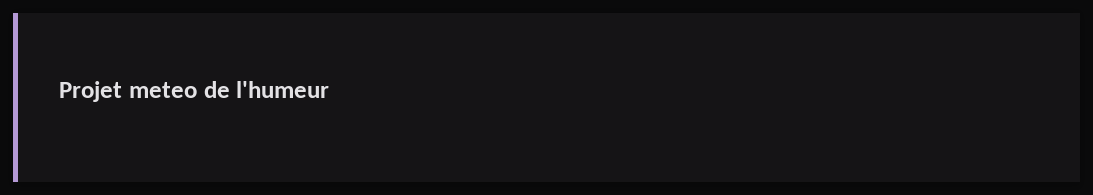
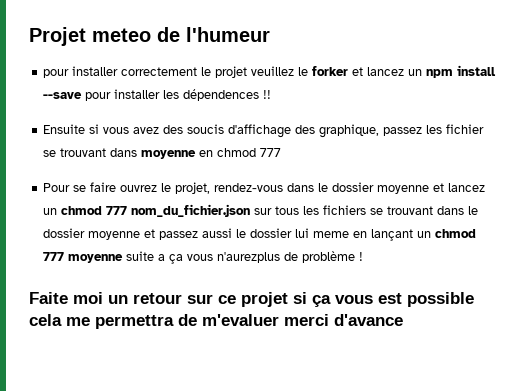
+ pour installer correctement le projet veuillez le forker et lancez un npm install --save pour installer les dépendences !!
+ Ensuite si vous avez des soucis d'affichage des graphique, passez les fichier se trouvant dans moyenne en chmod 777
+ Pour se faire ouvrez le projet, rendez-vous dans le dossier moyenne et lancez un chmod 777 nom_du_fichier.json sur tous les fichiers se trouvant dans le dossier moyenne et passez aussi le dossier lui meme en lançant un chmod 777 moyenne suite a ça vous n'aurezplus de problème !
+ Faite moi un retour sur ce projet si ça vous est possible cela me permettra de m'evaluer merci d'avance

